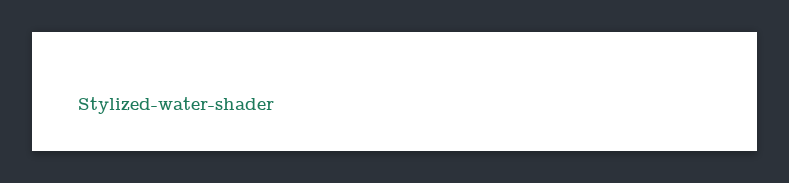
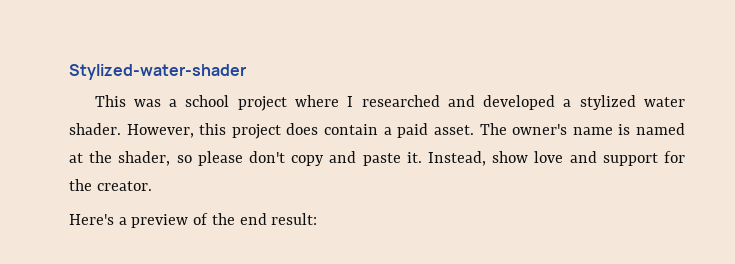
+ This was a school project where I researched and developed a stylized water shader. However, this project does contain a paid asset. The owner's name is named at the shader, so please don't copy and paste it. Instead, show love and support for the creator.
+ Here's a preview of the end result:

